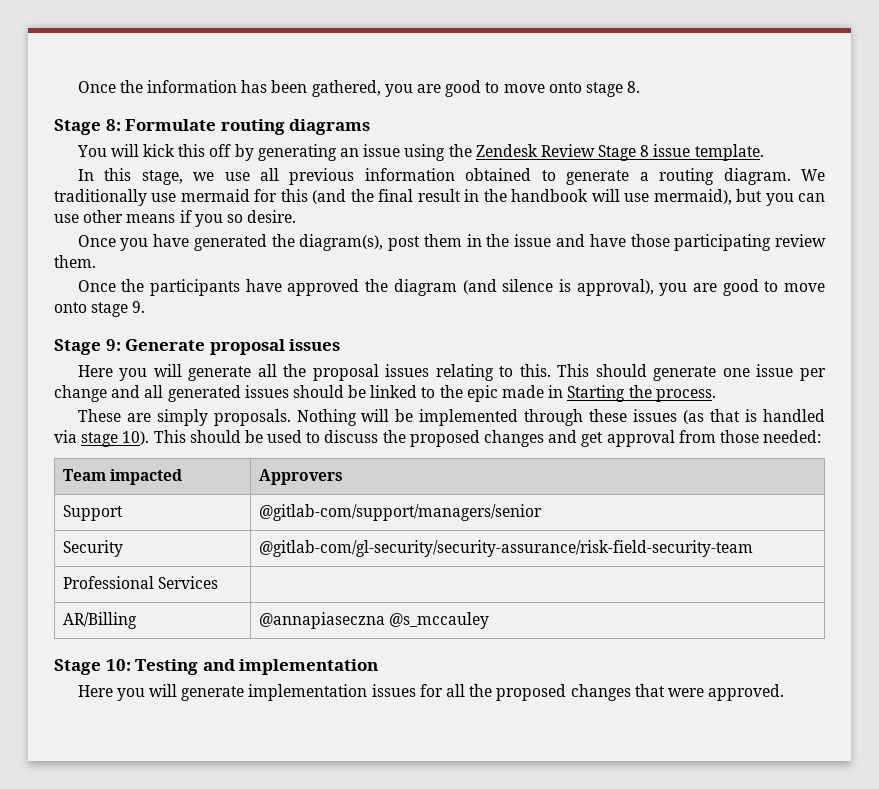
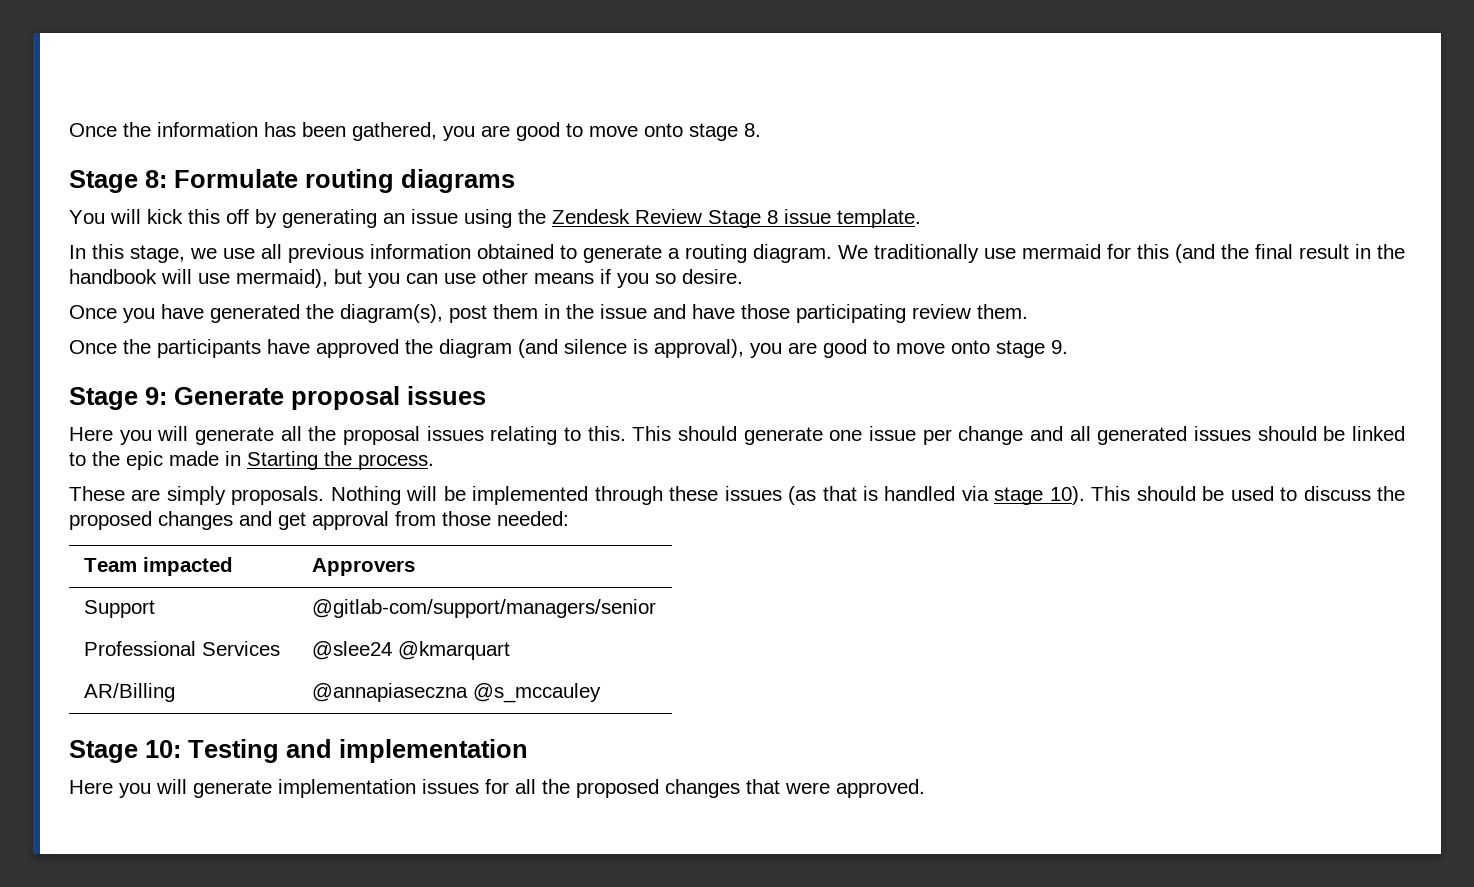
- Security | @gitlab-com/gl-security/security-assurance/risk-field-security-team
- Professional Services |
+ Professional Services | @slee24 @kmarquart

